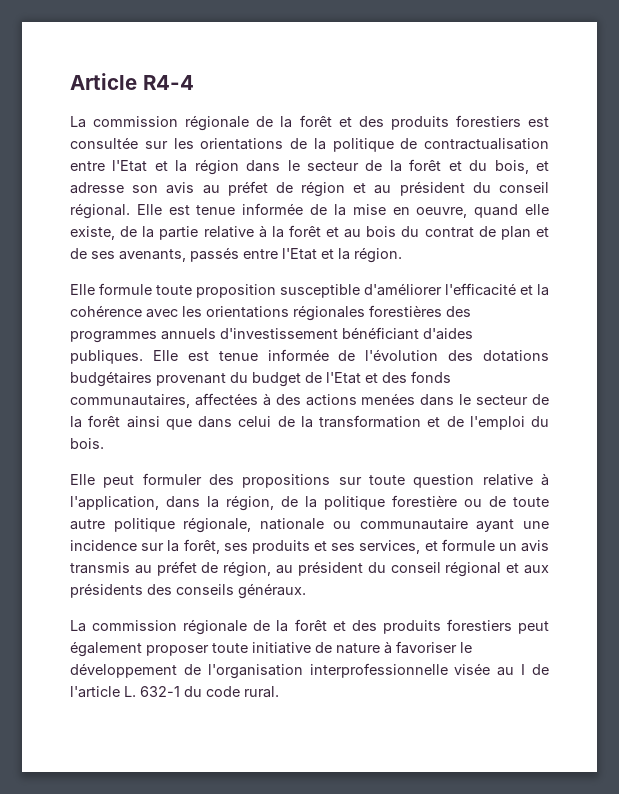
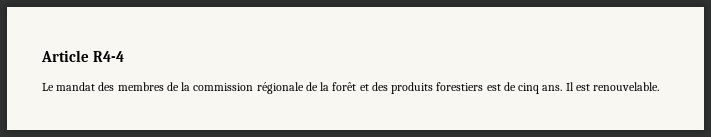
- La commission régionale de la forêt et des produits forestiers est consultée sur les orientations de la politique de contractualisation entre l'Etat et la région dans le secteur de la forêt et du bois, et adresse son avis au préfet de région et au président du conseil régional. Elle est tenue informée de la mise en oeuvre, quand elle existe, de la partie relative à la forêt et au bois du contrat de plan et de ses avenants, passés entre l'Etat et la région.
- Elle formule toute proposition susceptible d'améliorer l'efficacité et la cohérence avec les orientations régionales forestières des programmes annuels d'investissement bénéficiant d'aides publiques. Elle est tenue informée de l'évolution des dotations budgétaires provenant du budget de l'Etat et des fonds communautaires, affectées à des actions menées dans le secteur de la forêt ainsi que dans celui de la transformation et de l'emploi du bois.
- Elle peut formuler des propositions sur toute question relative à l'application, dans la région, de la politique forestière ou de toute autre politique régionale, nationale ou communautaire ayant une incidence sur la forêt, ses produits et ses services, et formule un avis transmis au préfet de région, au président du conseil régional et aux présidents des conseils généraux.
- La commission régionale de la forêt et des produits forestiers peut également proposer toute initiative de nature à favoriser le développement de l'organisation interprofessionnelle visée au I de l'article L. 632-1 du code rural.
+ Le mandat des membres de la commission régionale de la forêt et des produits forestiers est de cinq ans. Il est renouvelable.

